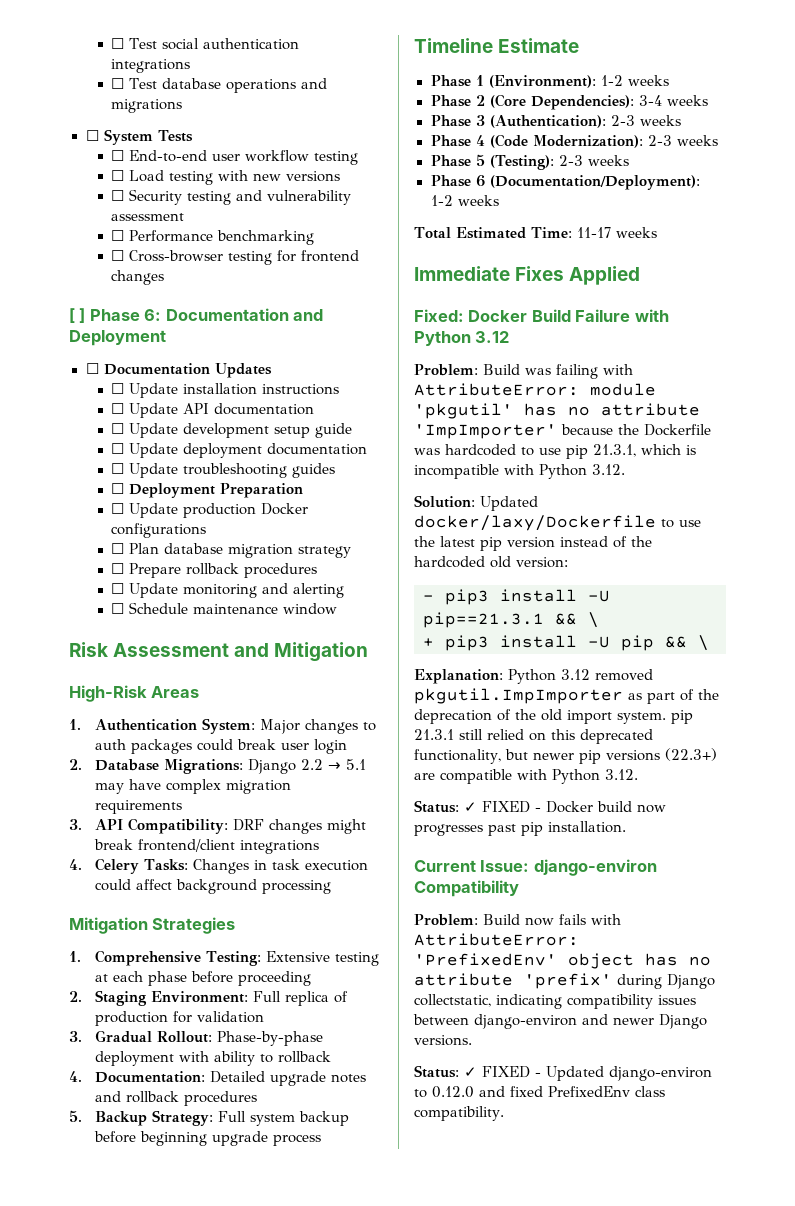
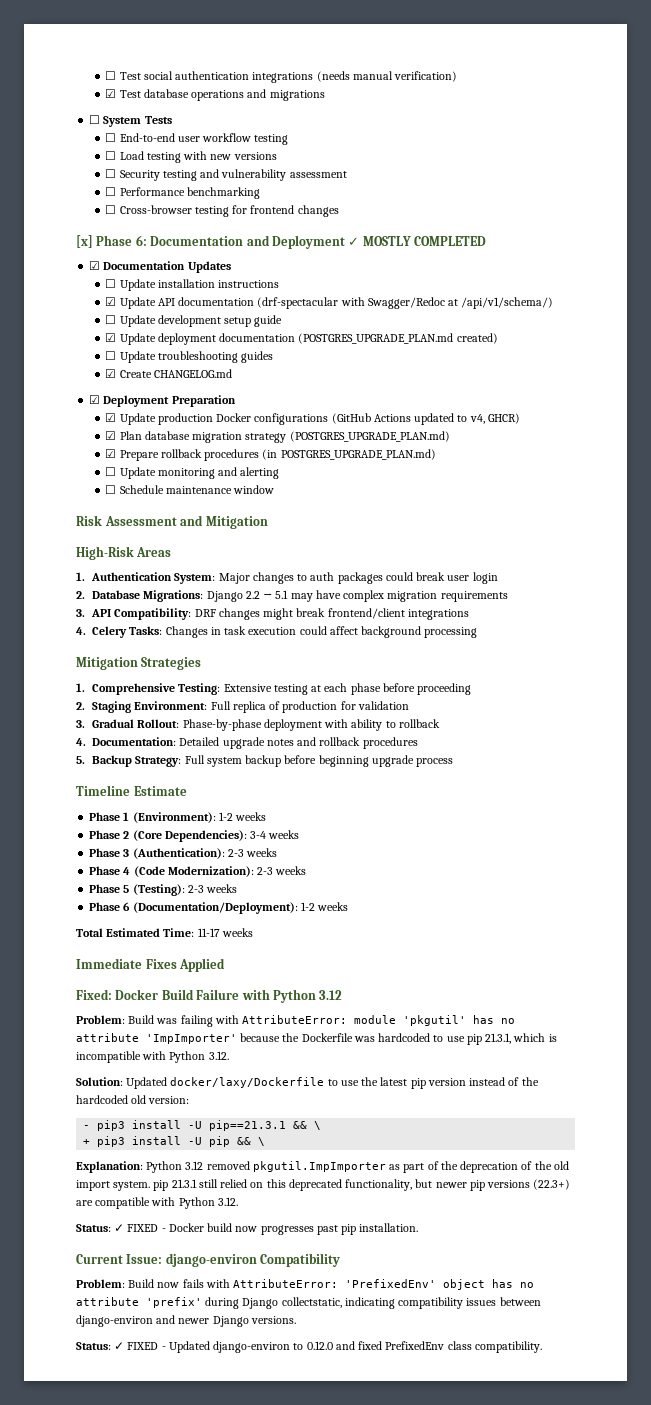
- ☐ Test social authentication integrations
- ☐ Test database operations and migrations
+ ☐ Test social authentication integrations (needs manual verification)
+ ☑ Test database operations and migrations
- [ ] Phase 6: Documentation and Deployment
- ☐ Documentation Updates
+ [x] Phase 6: Documentation and Deployment ✓ MOSTLY COMPLETED
+ ☑ Documentation Updates
- ☐ Update API documentation
+ ☑ Update API documentation (drf-spectacular with Swagger/Redoc at /api/v1/schema/)
- ☐ Update deployment documentation
+ ☑ Update deployment documentation (POSTGRES_UPGRADE_PLAN.md created)
- ☐ Deployment Preparation
+ ☑ Create CHANGELOG.md
+ ☑ Deployment Preparation
- ☐ Update production Docker configurations
- ☐ Plan database migration strategy
- ☐ Prepare rollback procedures
+ ☑ Update production Docker configurations (GitHub Actions updated to v4, GHCR)
+ ☑ Plan database migration strategy (POSTGRES_UPGRADE_PLAN.md)
+ ☑ Prepare rollback procedures (in POSTGRES_UPGRADE_PLAN.md)

